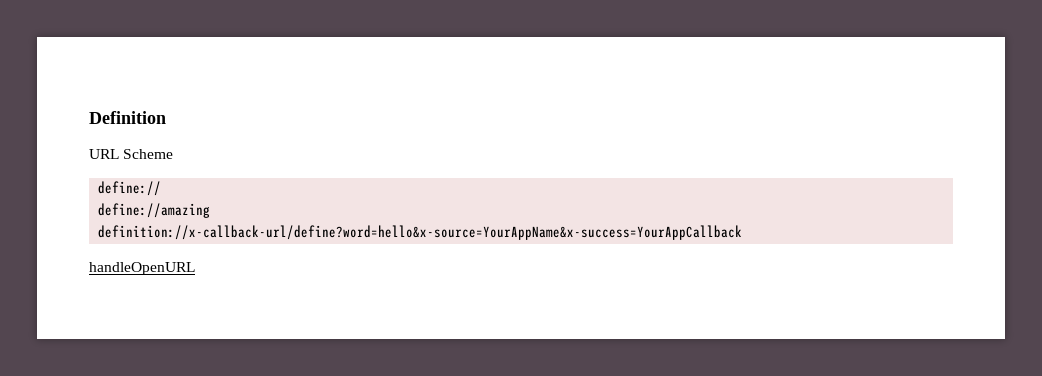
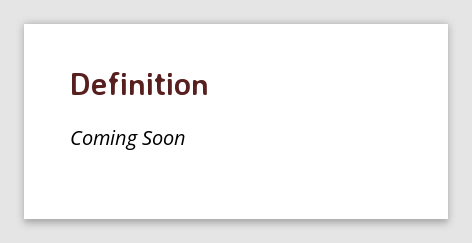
- URL Scheme
- define://
- define://amazing
- definition://x-callback-url/define?word=hello&x-source=YourAppName&x-success=YourAppCallback
- handleOpenURL
+ Coming Soon

